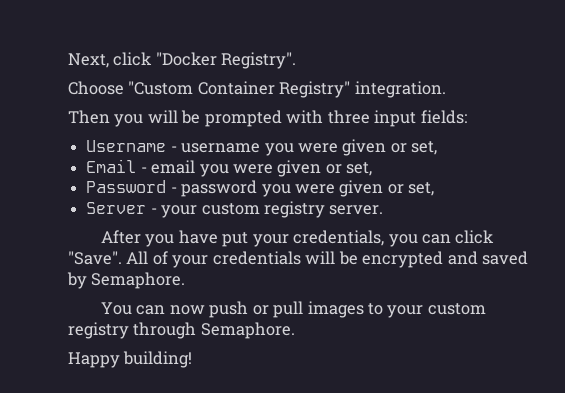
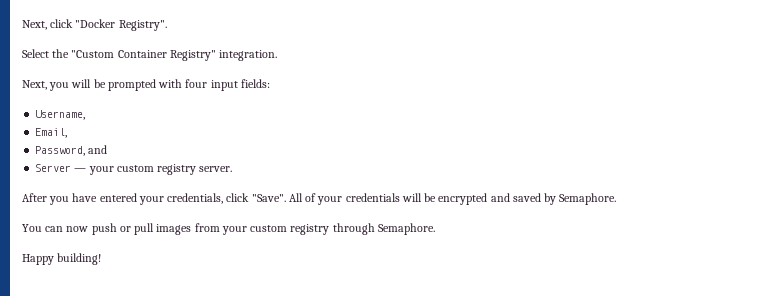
- Choose "Custom Container Registry" integration.
+ Select the "Custom Container Registry" integration.
- Then you will be prompted with three input fields:
+ Next, you will be prompted with four input fields:
- Username - username you were given or set,
- Email - email you were given or set,
- Password - password you were given or set,
+ Username,
+ Email,
+ Password, and
- Server - your custom registry server.
+ Server — your custom registry server.
- After you have put your credentials, you can click "Save".
+ After you have entered your credentials, click "Save".
- You can now push or pull images to your custom registry through Semaphore.
+ You can now push or pull images from your custom registry through Semaphore.

